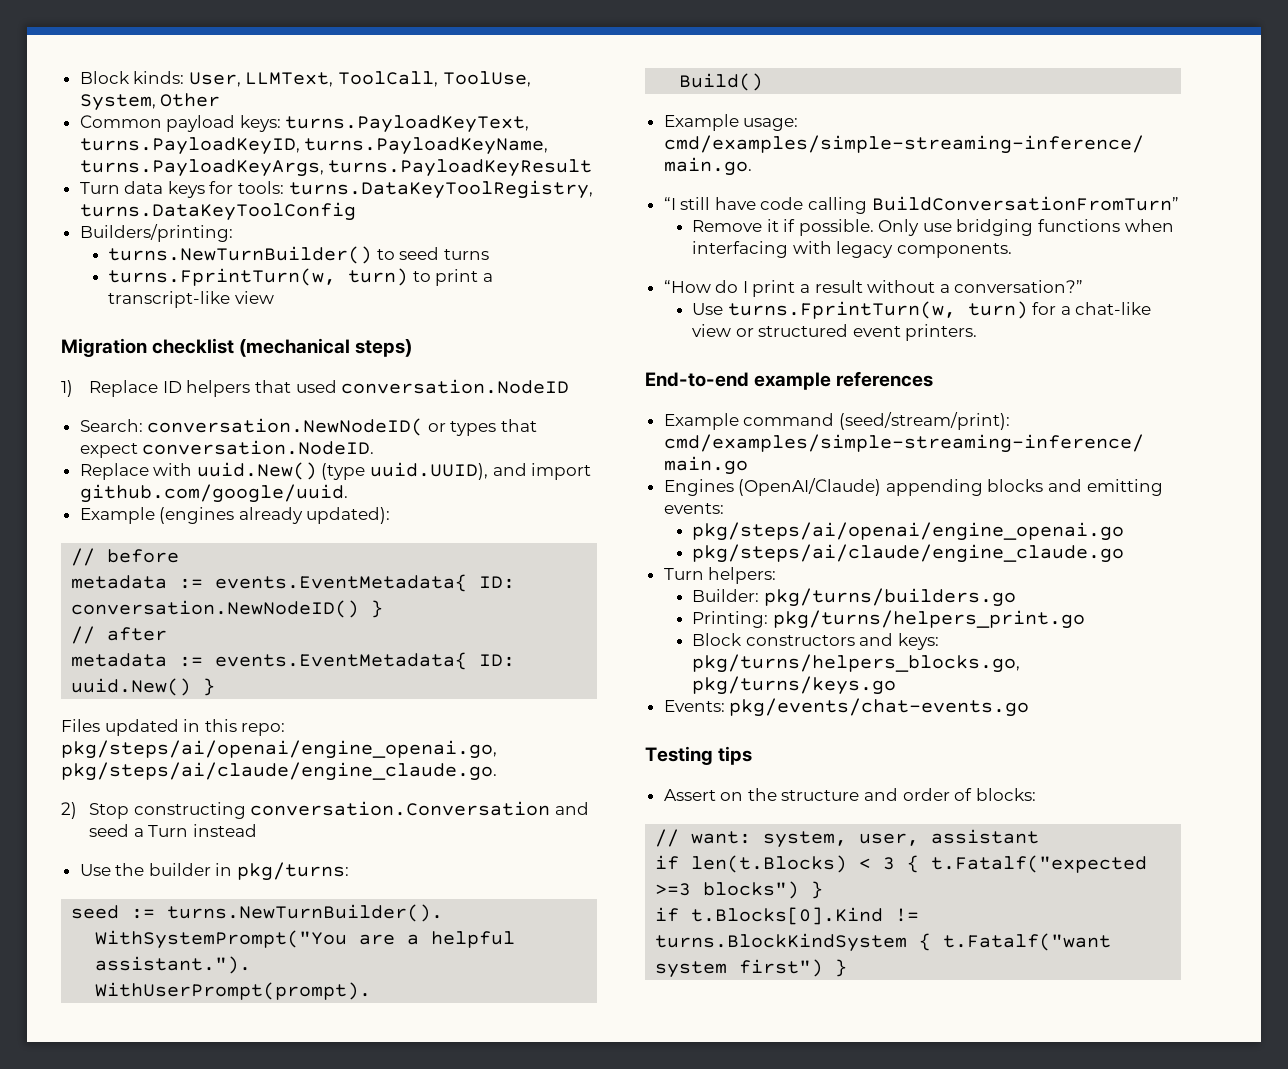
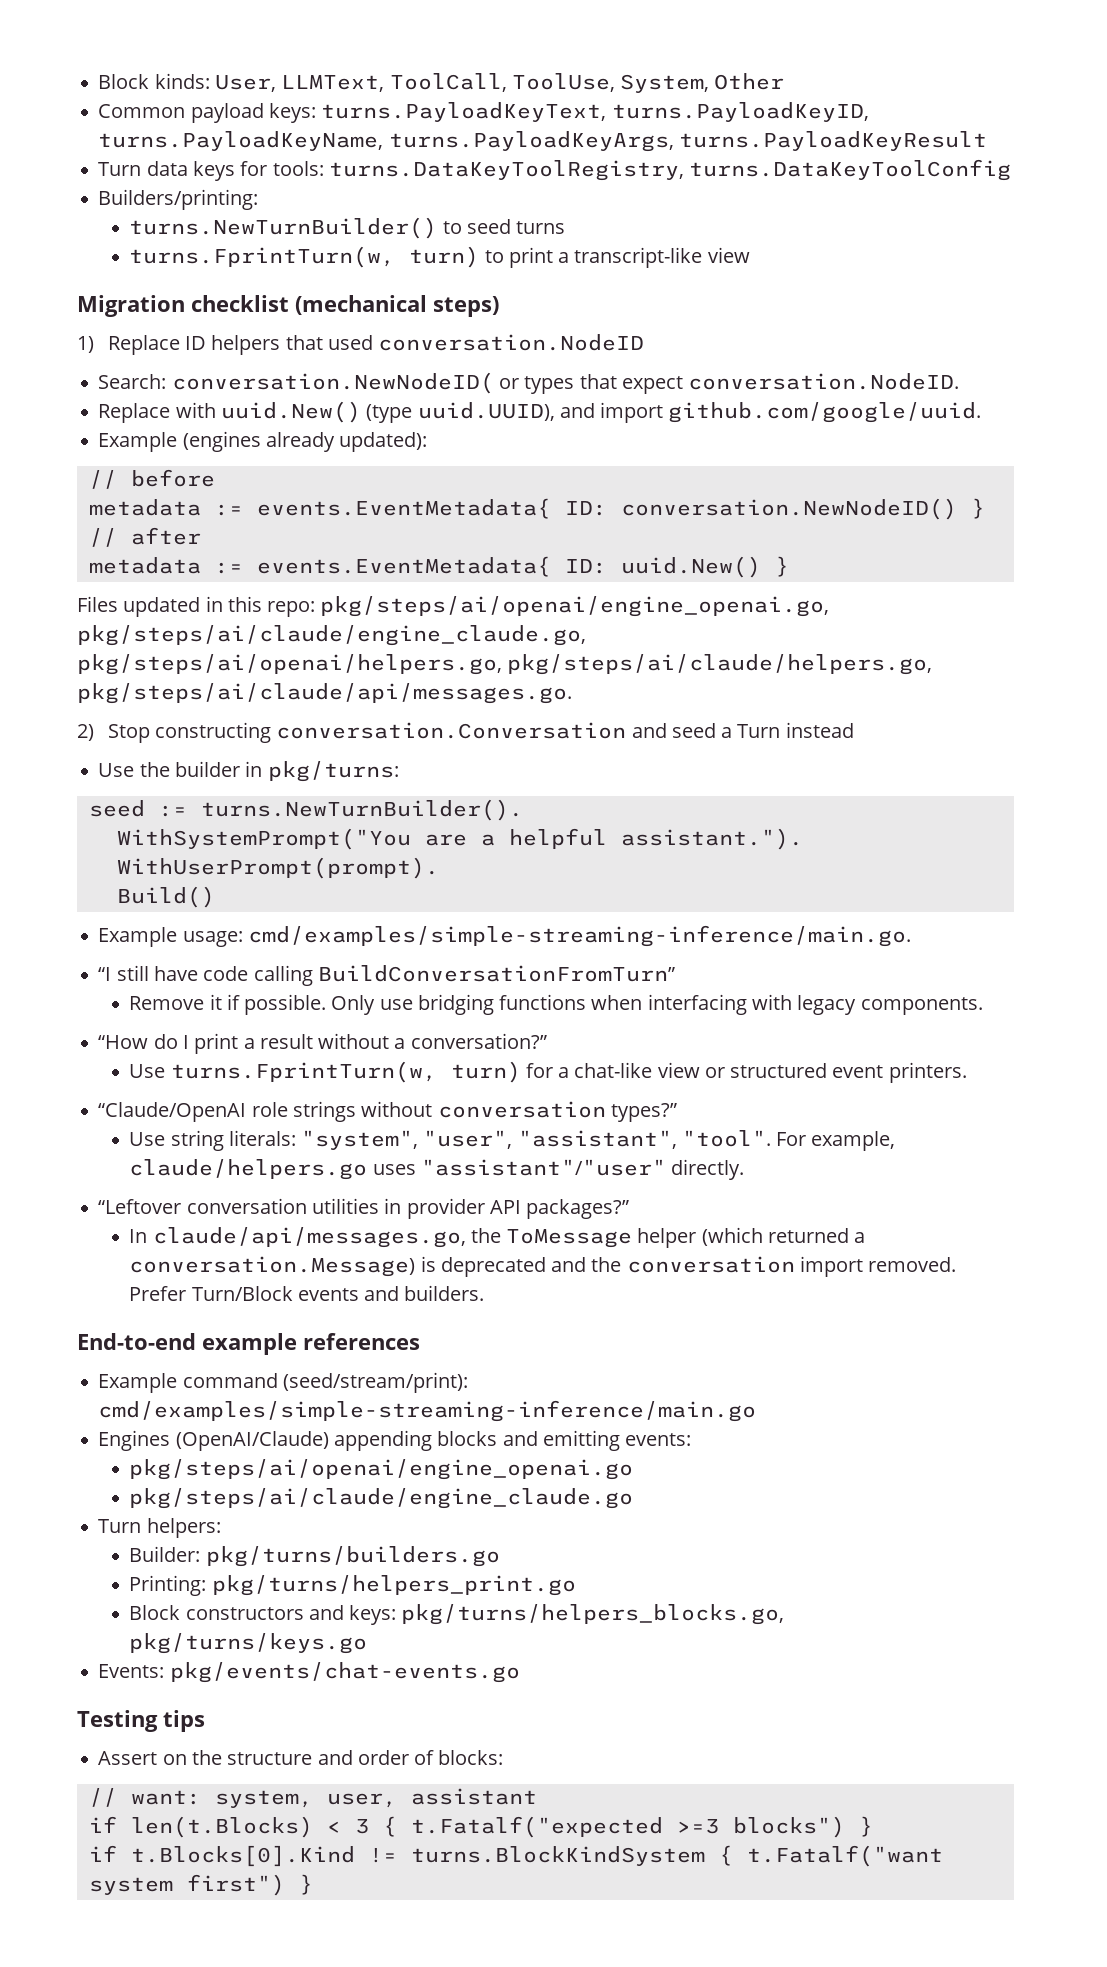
- Files updated in this repo: pkg/steps/ai/openai/engine_openai.go, pkg/steps/ai/claude/engine_claude.go.
+ Files updated in this repo: pkg/steps/ai/openai/engine_openai.go, pkg/steps/ai/claude/engine_claude.go, pkg/steps/ai/openai/helpers.go, pkg/steps/ai/claude/helpers.go, pkg/steps/ai/claude/api/messages.go.
+ “Claude/OpenAI role strings without conversation types?”
+ Use string literals: "system", "user", "assistant", "tool". For example, claude/helpers.go uses "assistant"/"user" directly.
+ “Leftover conversation utilities in provider API packages?”
+ In claude/api/messages.go, the ToMessage helper (which returned a conversation.Message) is deprecated and the conversation import removed. Prefer Turn/Block events and builders.

